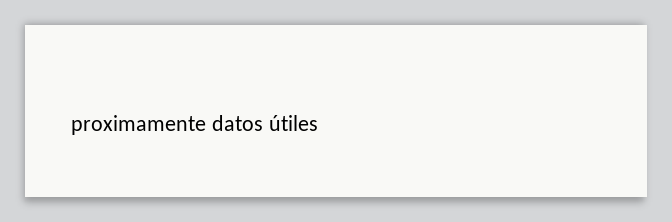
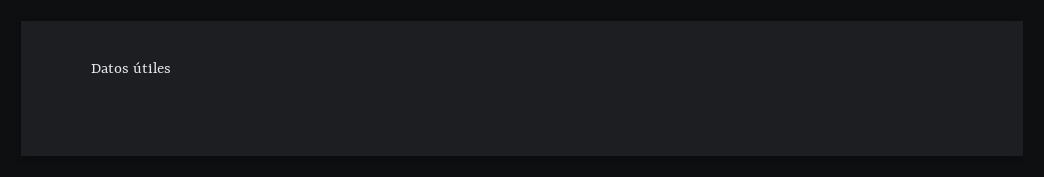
- proximamente datos útiles
+ Datos útiles

